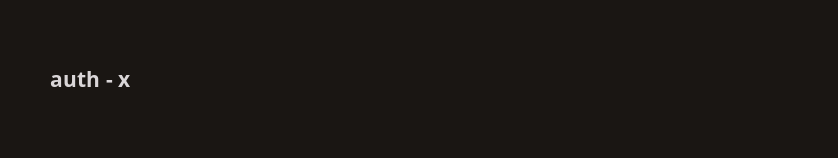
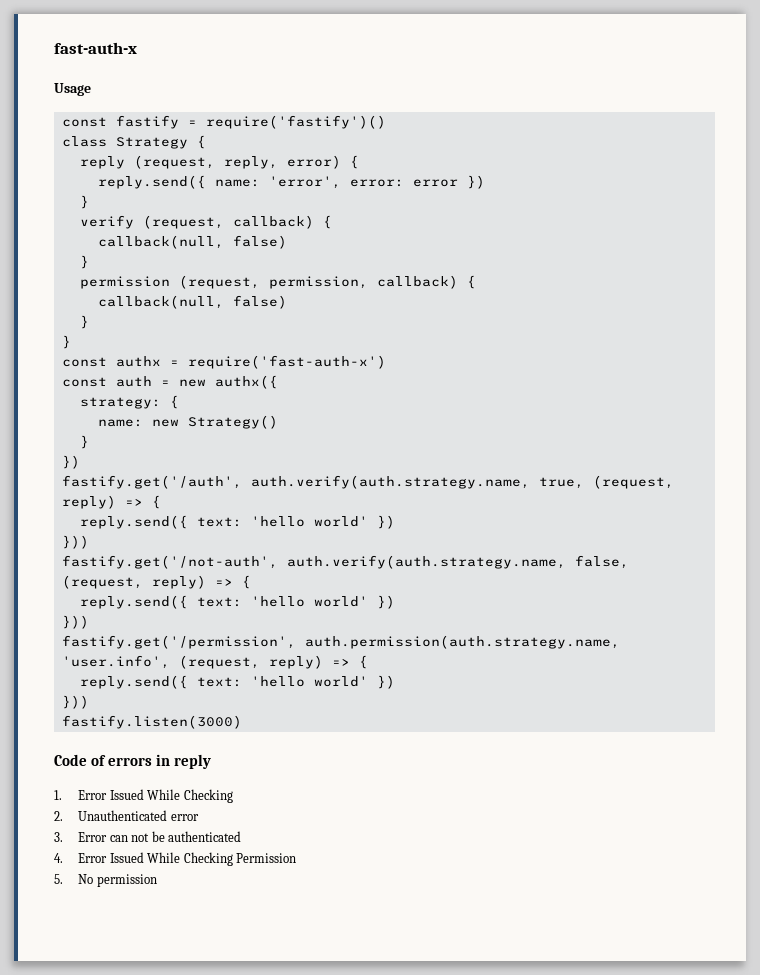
- auth - x
+ fast-auth-x
+ Usage
+ const fastify = require('fastify')()
+ class Strategy {
+ reply (request, reply, error) {
+ reply.send({ name: 'error', error: error })
+ }
+ verify (request, callback) {
+ callback(null, false)
+ }
+ permission (request, permission, callback) {
+ callback(null, false)
+ }
+ }
+ const authx = require('fast-auth-x')
+ const auth = new authx({
+ strategy: {
+ name: new Strategy()
+ }
+ })
+ fastify.get('/auth', auth.verify(auth.strategy.name, true, (request, reply) => {
+ reply.send({ text: 'hello world' })
+ }))
+ fastify.get('/not-auth', auth.verify(auth.strategy.name, false, (request, reply) => {
+ reply.send({ text: 'hello world' })
+ }))
+ fastify.get('/permission', auth.permission(auth.strategy.name, 'user.info', (request, reply) => {
+ reply.send({ text: 'hello world' })
+ }))
+ fastify.listen(3000)
+ Code of errors in reply
+ 1. Error Issued While Checking
+ 2. Unauthenticated error
+ 3. Error can not be authenticated
+ 4. Error Issued While Checking Permission
+ 5. No permission

